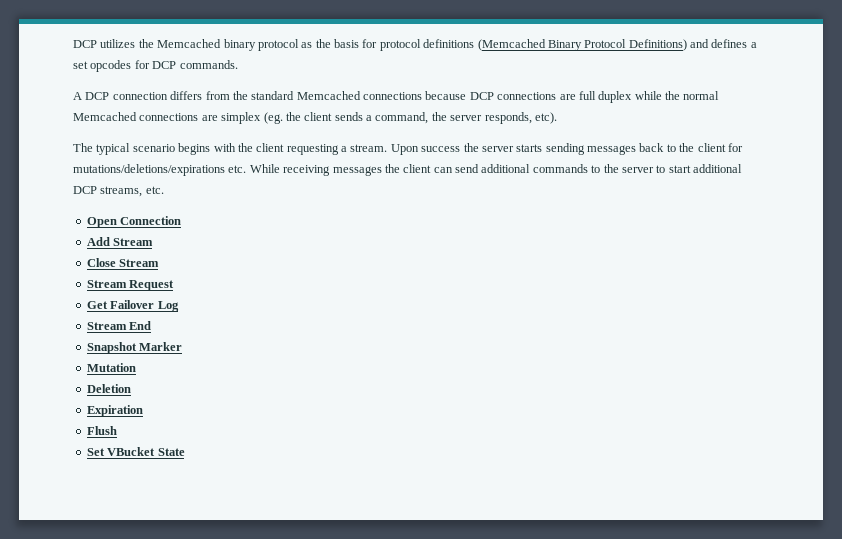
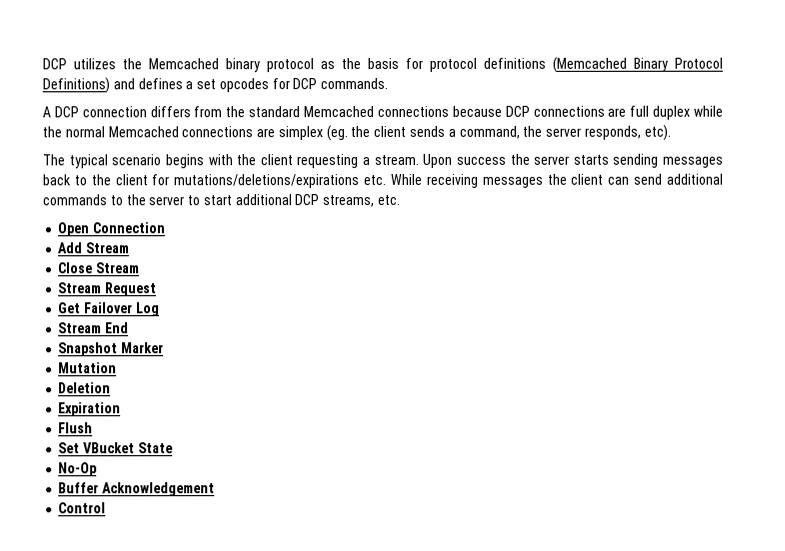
+ No-Op
+ Buffer Acknowledgement
+ Control

